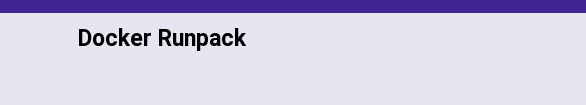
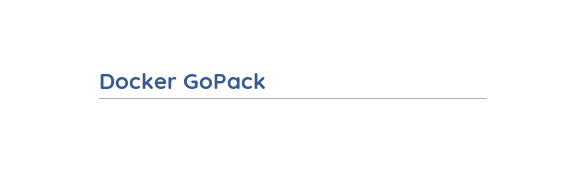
- Docker Runpack
+ Docker GoPack

